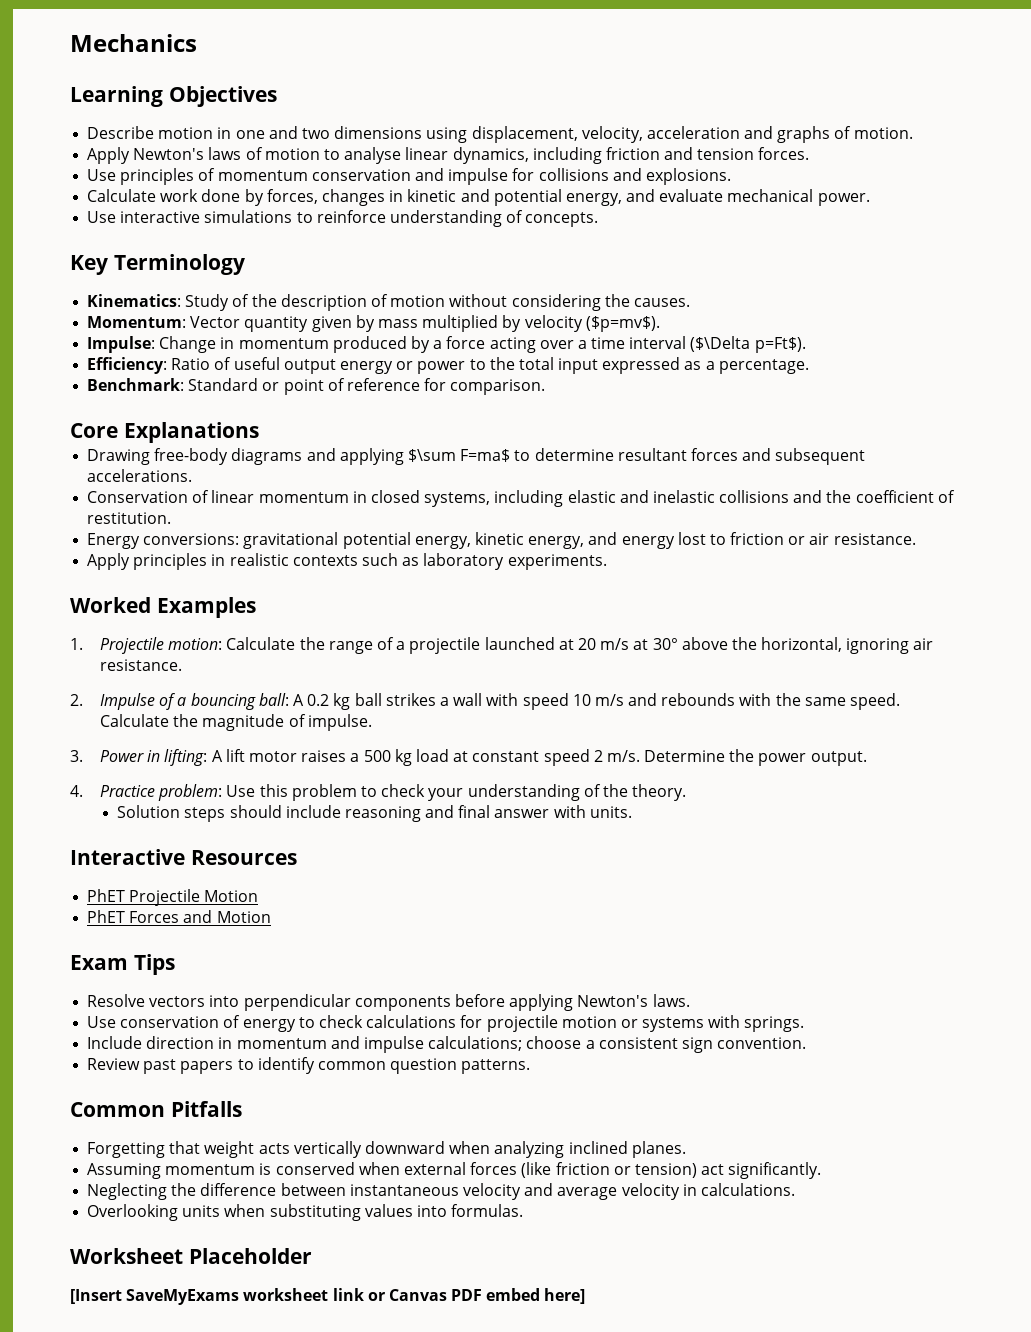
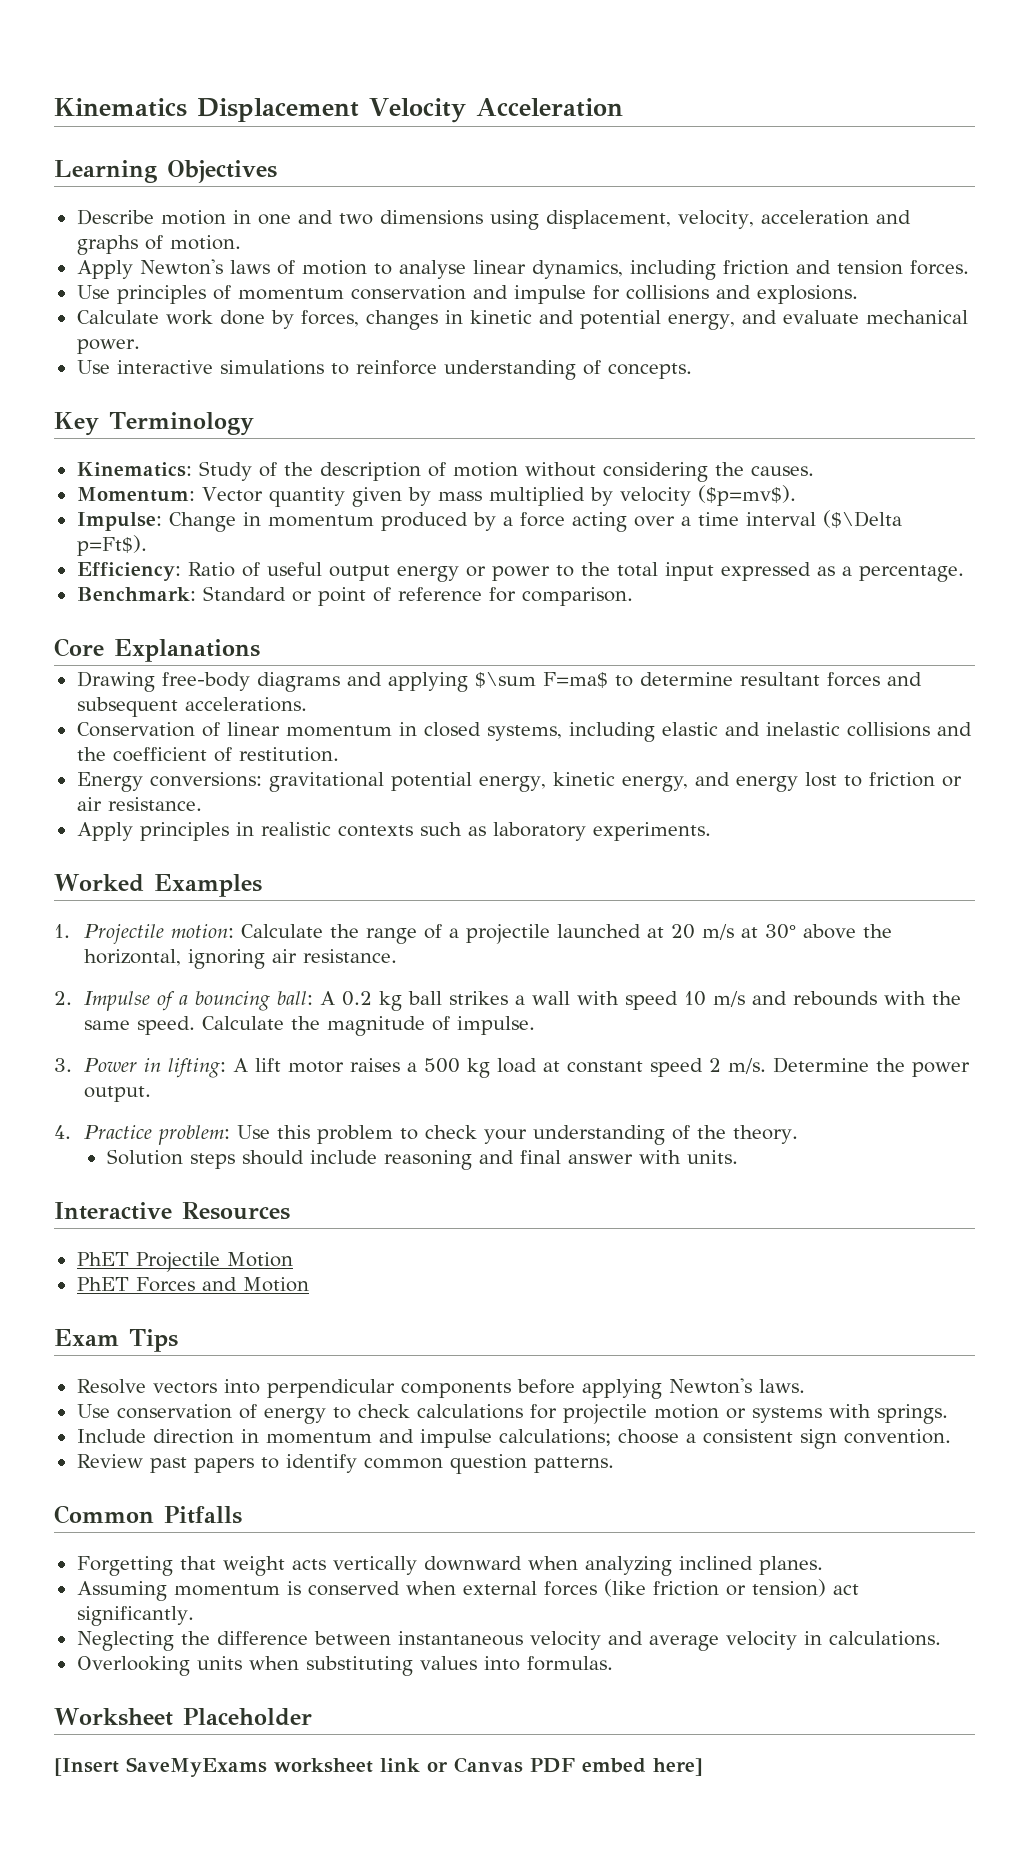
- Mechanics
+ Kinematics Displacement Velocity Acceleration

